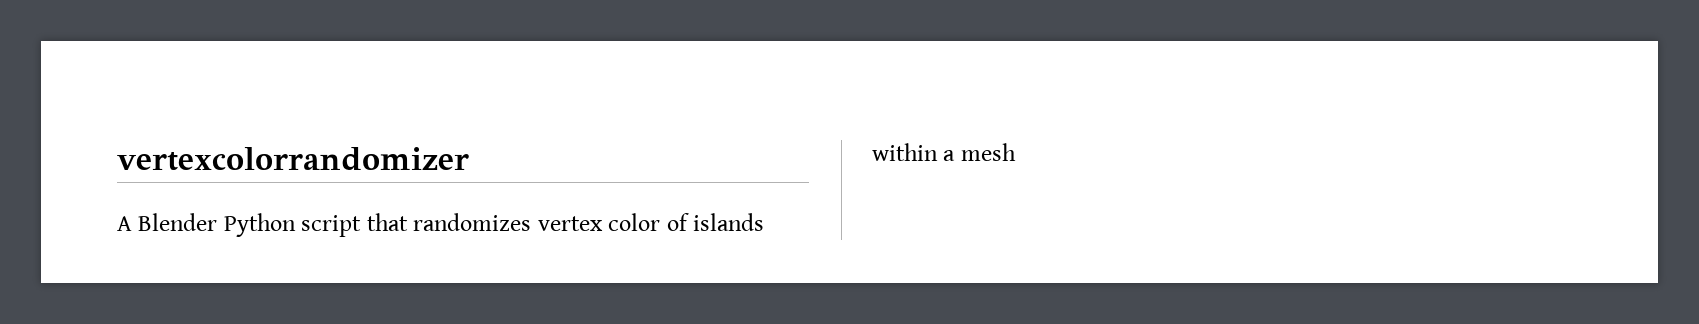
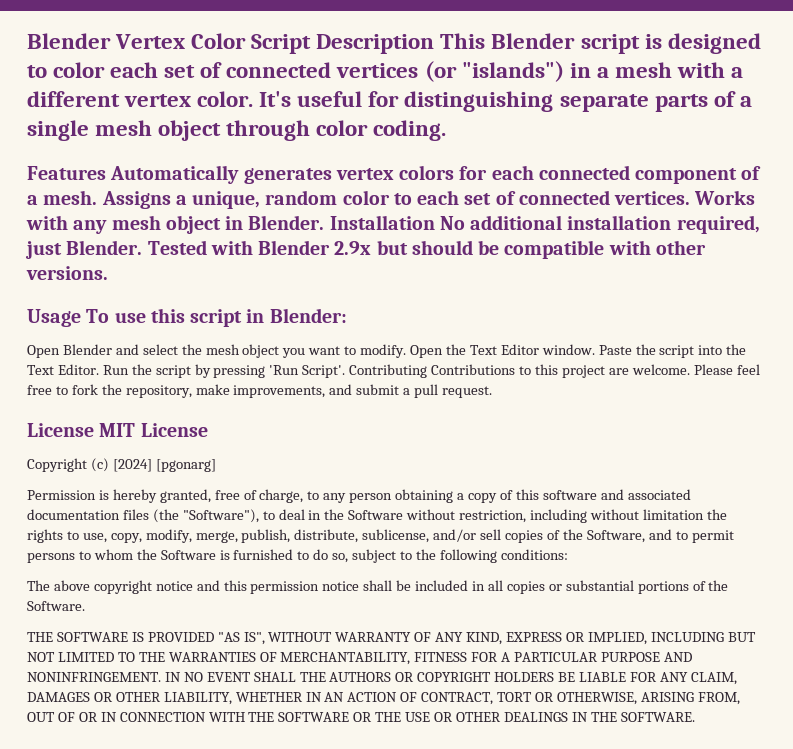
- vertexcolorrandomizer
- A Blender Python script that randomizes vertex color of islands within a mesh
+ Blender Vertex Color Script Description This Blender script is designed to color each set of connected vertices (or "islands") in a mesh with a different vertex color. It's useful for distinguishing separate parts of a single mesh object through color coding.
+ Features Automatically generates vertex colors for each connected component of a mesh. Assigns a unique, random color to each set of connected vertices. Works with any mesh object in Blender. Installation No additional installation required, just Blender. Tested with Blender 2.9x but should be compatible with other versions.
+ Usage To use this script in Blender:
+ Open Blender and select the mesh object you want to modify. Open the Text Editor window. Paste the script into the Text Editor. Run the script by pressing 'Run Script'. Contributing Contributions to this project are welcome. Please feel free to fork the repository, make improvements, and submit a pull request.
+ License MIT License
+ Copyright (c) [2024] [pgonarg]
+ Permission is hereby granted, free of charge, to any person obtaining a copy of this software and associated documentation files (the "Software"), to deal in the Software without restriction, including without limitation the rights to use, copy, modify, merge, publish, distribute, sublicense, and/or sell copies of the Software, and to permit persons to whom the Software is furnished to do so, subject to the following conditions:
+ The above copyright notice and this permission notice shall be included in all copies or substantial portions of the Software.
+ THE SOFTWARE IS PROVIDED "AS IS", WITHOUT WARRANTY OF ANY KIND, EXPRESS OR IMPLIED, INCLUDING BUT NOT LIMITED TO THE WARRANTIES OF MERCHANTABILITY, FITNESS FOR A PARTICULAR PURPOSE AND NONINFRINGEMENT. IN NO EVENT SHALL THE AUTHORS OR COPYRIGHT HOLDERS BE LIABLE FOR ANY CLAIM, DAMAGES OR OTHER LIABILITY, WHETHER IN AN ACTION OF CONTRACT, TORT OR OTHERWISE, ARISING FROM, OUT OF OR IN CONNECTION WITH THE SOFTWARE OR THE USE OR OTHER DEALINGS IN THE SOFTWARE.

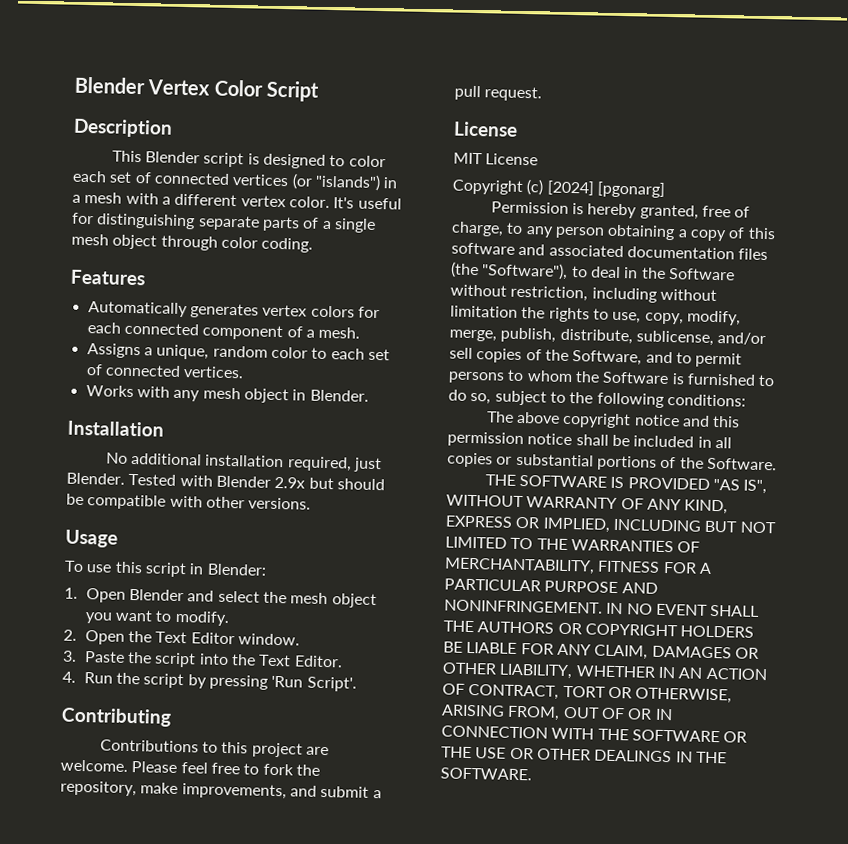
- Blender Vertex Color Script Description This Blender script is designed to color each set of connected vertices (or "islands") in a mesh with a different vertex color.
+ Blender Vertex Color Script
+ Description
+ This Blender script is designed to color each set of connected vertices (or "islands") in a mesh with a different vertex color.
- Features Automatically generates vertex colors for each connected component of a mesh. Assigns a unique, random color to each set of connected vertices. Works with any mesh object in Blender. Installation No additional installation required, just Blender.
+ Features
+ Automatically generates vertex colors for each connected component of a mesh.
+ Assigns a unique, random color to each set of connected vertices.
+ Works with any mesh object in Blender.
+ Installation
+ No additional installation required, just Blender.
- Usage To use this script in Blender:
+ Usage
+ To use this script in Blender:
- Open Blender and select the mesh object you want to modify. Open the Text Editor window. Paste the script into the Text Editor. Run the script by pressing 'Run Script'. Contributing Contributions to this project are welcome.
+ 1. Open Blender and select the mesh object you want to modify.
+ 2. Open the Text Editor window.
+ 3. Paste the script into the Text Editor.
+ 4. Run the script by pressing 'Run Script'.
+ Contributing
+ Contributions to this project are welcome.
  Please feel free to fork the repository, make improvements, and submit a pull request.
- License MIT License
+ License
+ MIT License

